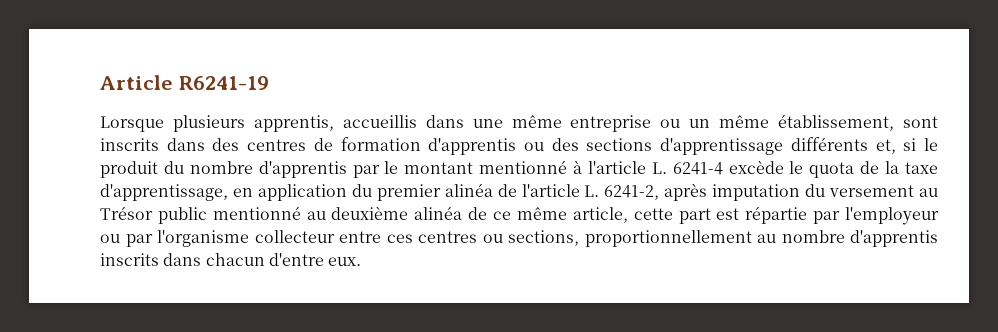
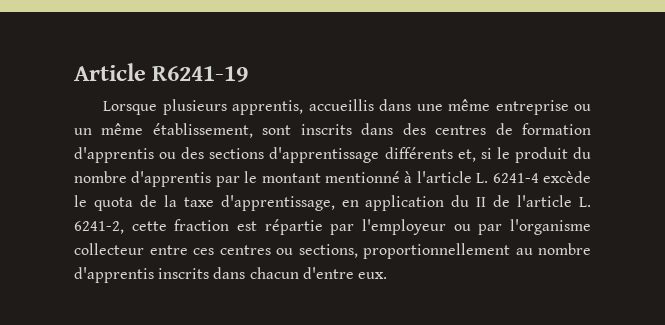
- Lorsque plusieurs apprentis, accueillis dans une même entreprise ou un même établissement, sont inscrits dans des centres de formation d'apprentis ou des sections d'apprentissage différents et, si le produit du nombre d'apprentis par le montant mentionné à l'article L. 6241-4 excède le quota de la taxe d'apprentissage, en application du premier alinéa de l'article L. 6241-2, après imputation du versement au Trésor public mentionné au deuxième alinéa de ce même article, cette part est répartie par l'employeur ou par l'organisme collecteur entre ces centres ou sections, proportionnellement au nombre d'apprentis inscrits dans chacun d'entre eux.
+ Lorsque plusieurs apprentis, accueillis dans une même entreprise ou un même établissement, sont inscrits dans des centres de formation d'apprentis ou des sections d'apprentissage différents et, si le produit du nombre d'apprentis par le montant mentionné à l'article L. 6241-4 excède le quota de la taxe d'apprentissage, en application du II de l'article L. 6241-2, cette fraction est répartie par l'employeur ou par l'organisme collecteur entre ces centres ou sections, proportionnellement au nombre d'apprentis inscrits dans chacun d'entre eux.

